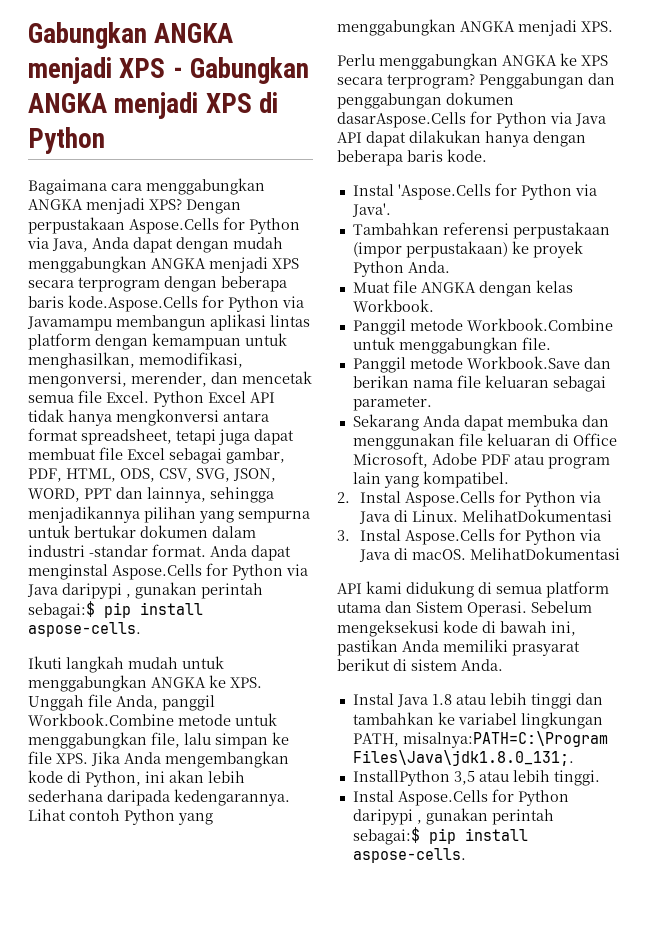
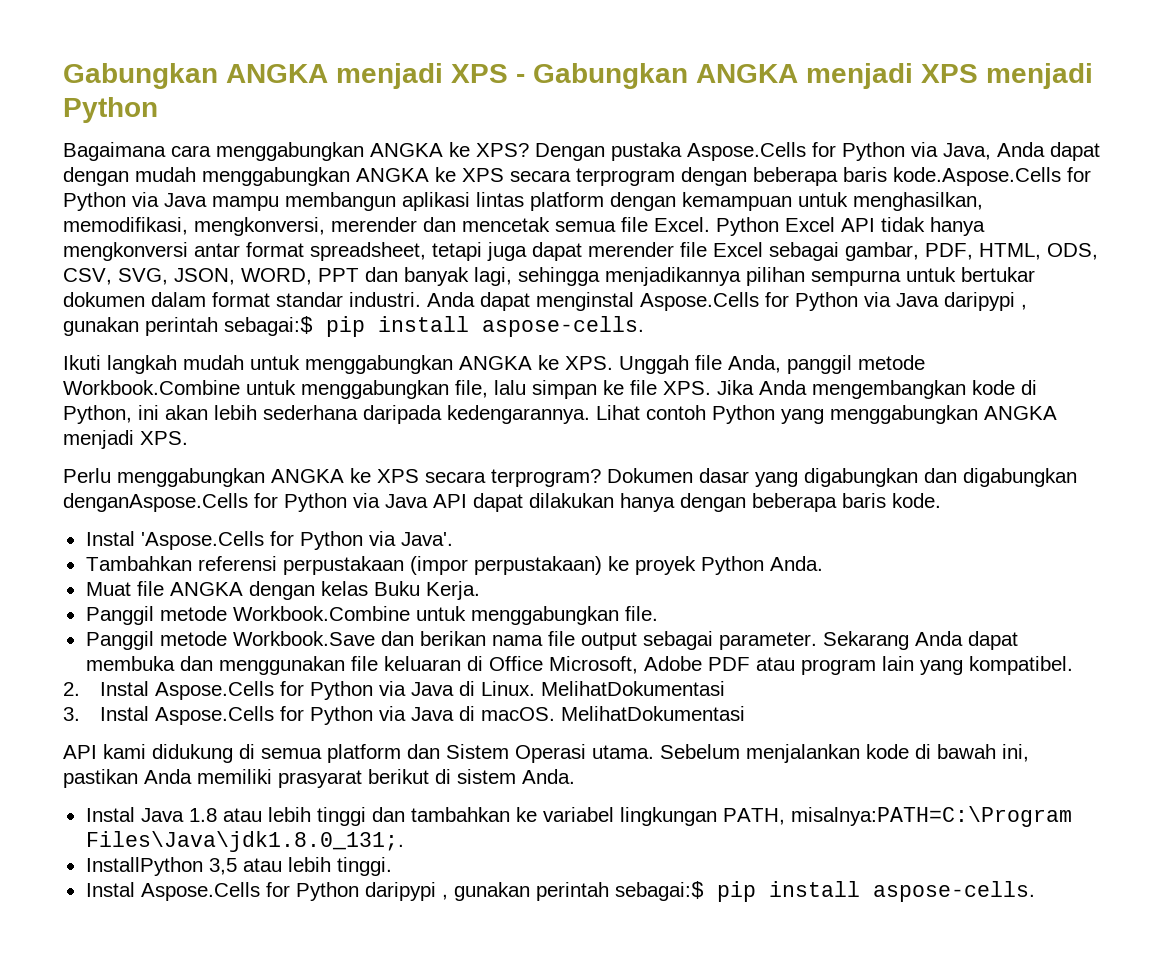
- Gabungkan ANGKA menjadi XPS - Gabungkan ANGKA menjadi XPS di Python
+ Gabungkan ANGKA menjadi XPS - Gabungkan ANGKA menjadi XPS menjadi Python
- Bagaimana cara menggabungkan ANGKA menjadi XPS?
+ Bagaimana cara menggabungkan ANGKA ke XPS?
- Dengan perpustakaan Aspose.Cells for Python via Java, Anda dapat dengan mudah menggabungkan ANGKA menjadi XPS secara terprogram dengan beberapa baris kode.Aspose.Cells for Python via Javamampu membangun aplikasi lintas platform dengan kemampuan untuk menghasilkan, memodifikasi, mengonversi, merender, dan mencetak semua file Excel.
+ Dengan pustaka Aspose.Cells for Python via Java, Anda dapat dengan mudah menggabungkan ANGKA ke XPS secara terprogram dengan beberapa baris kode.Aspose.Cells for Python via Java mampu membangun aplikasi lintas platform dengan kemampuan untuk menghasilkan, memodifikasi, mengkonversi, merender dan mencetak semua file Excel.
- Python Excel API tidak hanya mengkonversi antara format spreadsheet, tetapi juga dapat membuat file Excel sebagai gambar, PDF, HTML, ODS, CSV, SVG, JSON, WORD, PPT dan lainnya, sehingga menjadikannya pilihan yang sempurna untuk bertukar dokumen dalam industri -standar format.
+ Python Excel API tidak hanya mengkonversi antar format spreadsheet, tetapi juga dapat merender file Excel sebagai gambar, PDF, HTML, ODS, CSV, SVG, JSON, WORD, PPT dan banyak lagi, sehingga menjadikannya pilihan sempurna untuk bertukar dokumen dalam format standar industri.
- Ikuti langkah mudah untuk menggabungkan ANGKA ke XPS. Unggah file Anda, panggil Workbook.Combine metode untuk menggabungkan file, lalu simpan ke file XPS. Jika Anda mengembangkan kode di Python, ini akan lebih sederhana daripada kedengarannya.
+ Ikuti langkah mudah untuk menggabungkan ANGKA ke XPS. Unggah file Anda, panggil metode Workbook.Combine untuk menggabungkan file, lalu simpan ke file XPS. Jika Anda mengembangkan kode di Python, ini akan lebih sederhana daripada kedengarannya.
- Penggabungan dan penggabungan dokumen dasarAspose.Cells for Python via Java API dapat dilakukan hanya dengan beberapa baris kode.
+ Dokumen dasar yang digabungkan dan digabungkan denganAspose.Cells for Python via Java API dapat dilakukan hanya dengan beberapa baris kode.
- Muat file ANGKA dengan kelas Workbook.
+ Muat file ANGKA dengan kelas Buku Kerja.
- Panggil metode Workbook.Save dan berikan nama file keluaran sebagai parameter.
- Sekarang Anda dapat membuka dan menggunakan file keluaran di Office Microsoft, Adobe PDF atau program lain yang kompatibel.
+ Panggil metode Workbook.Save dan berikan nama file output sebagai parameter. Sekarang Anda dapat membuka dan menggunakan file keluaran di Office Microsoft, Adobe PDF atau program lain yang kompatibel.
- API kami didukung di semua platform utama dan Sistem Operasi. Sebelum mengeksekusi kode di bawah ini, pastikan Anda memiliki prasyarat berikut di sistem Anda.
+ API kami didukung di semua platform dan Sistem Operasi utama. Sebelum menjalankan kode di bawah ini, pastikan Anda memiliki prasyarat berikut di sistem Anda.

